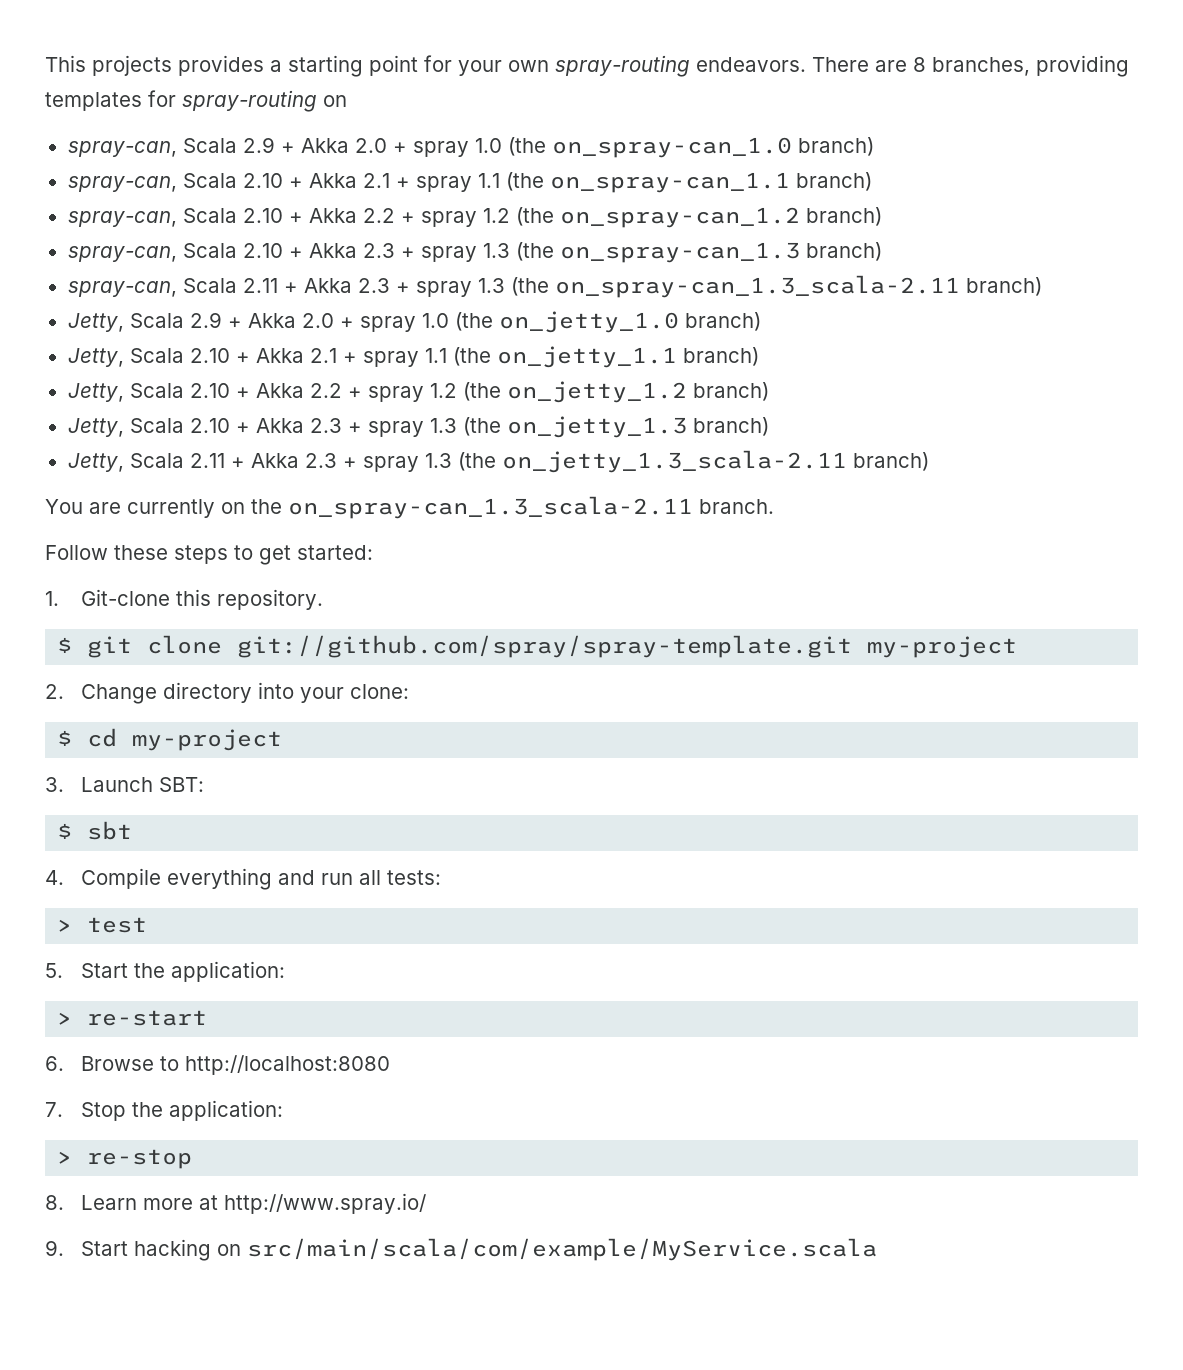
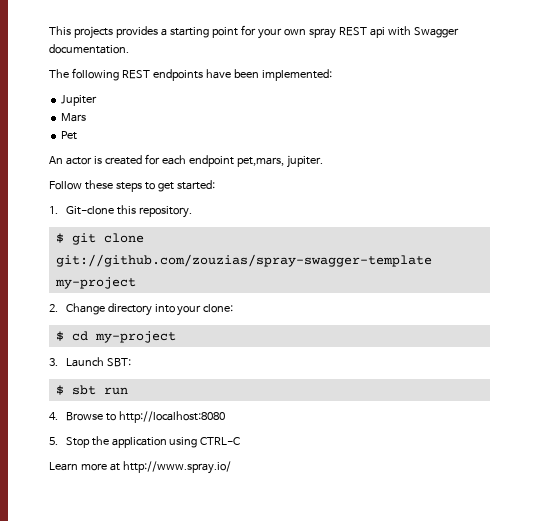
- This projects provides a starting point for your own spray-routing endeavors. There are 8 branches, providing templates for spray-routing on
- spray-can, Scala 2.9 + Akka 2.0 + spray 1.0 (the on_spray-can_1.0 branch)
- spray-can, Scala 2.10 + Akka 2.1 + spray 1.1 (the on_spray-can_1.1 branch)
- spray-can, Scala 2.10 + Akka 2.2 + spray 1.2 (the on_spray-can_1.2 branch)
- spray-can, Scala 2.10 + Akka 2.3 + spray 1.3 (the on_spray-can_1.3 branch)
- spray-can, Scala 2.11 + Akka 2.3 + spray 1.3 (the on_spray-can_1.3_scala-2.11 branch)
- Jetty, Scala 2.9 + Akka 2.0 + spray 1.0 (the on_jetty_1.0 branch)
- Jetty, Scala 2.10 + Akka 2.1 + spray 1.1 (the on_jetty_1.1 branch)
- Jetty, Scala 2.10 + Akka 2.2 + spray 1.2 (the on_jetty_1.2 branch)
- Jetty, Scala 2.10 + Akka 2.3 + spray 1.3 (the on_jetty_1.3 branch)
- Jetty, Scala 2.11 + Akka 2.3 + spray 1.3 (the on_jetty_1.3_scala-2.11 branch)
- You are currently on the on_spray-can_1.3_scala-2.11 branch.
+ This projects provides a starting point for your own spray REST api with Swagger documentation.
+ The following REST endpoints have been implemented:
+ Jupiter
+ Mars
+ Pet
+ An actor is created for each endpoint pet,mars, jupiter.
- $ git clone git://github.com/spray/spray-template.git my-project
+ $ git clone git://github.com/zouzias/spray-swagger-template my-project
- $ sbt
- 4. Compile everything and run all tests:
- > test
- 5. Start the application:
- > re-start
- 6. Browse to http://localhost:8080
+ $ sbt run
+ 4. Browse to http://localhost:8080
- 7. Stop the application:
- > re-stop
- 8. Learn more at http://www.spray.io/
+ 5. Stop the application using CTRL-C
+ Learn more at http://www.spray.io/
- 9. Start hacking on src/main/scala/com/example/MyService.scala

